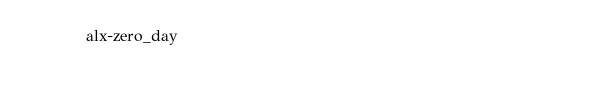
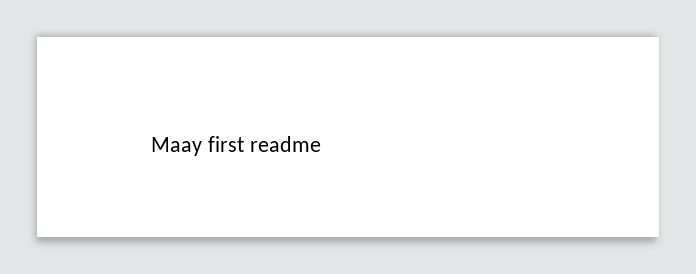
- alx-zero_day
+ Maay first readme

